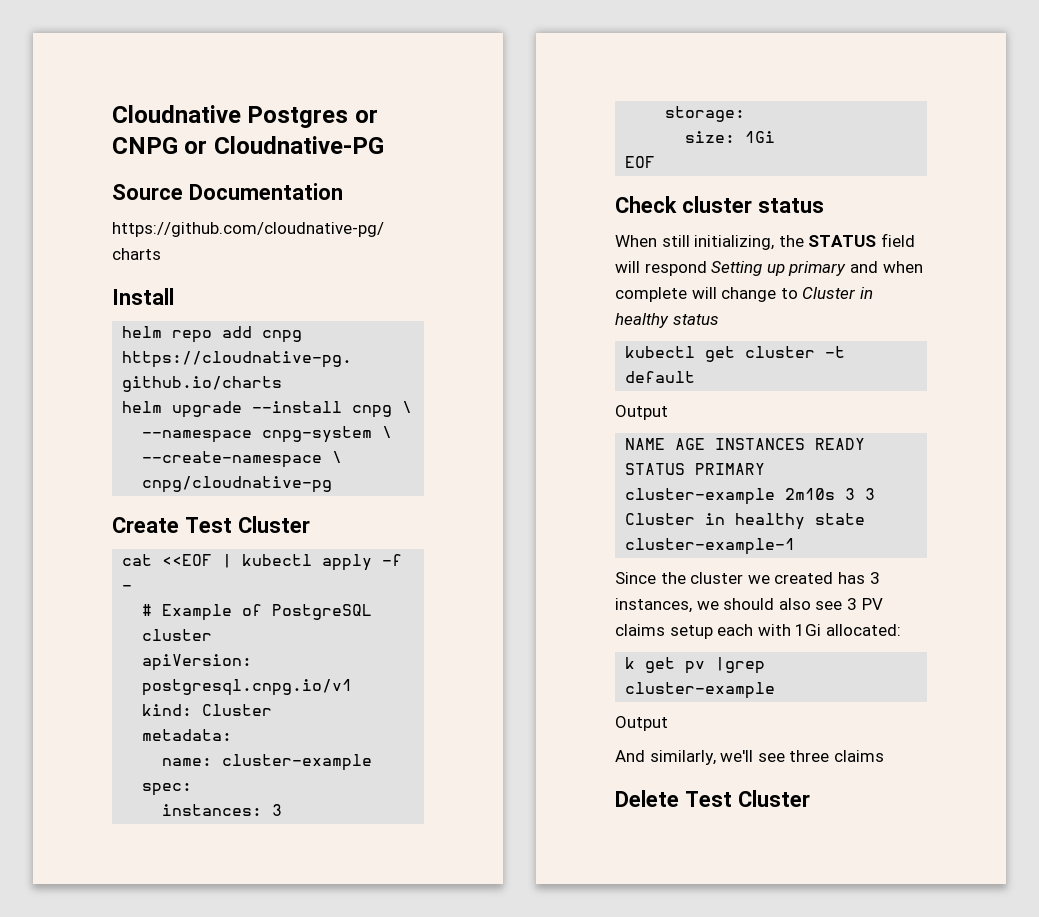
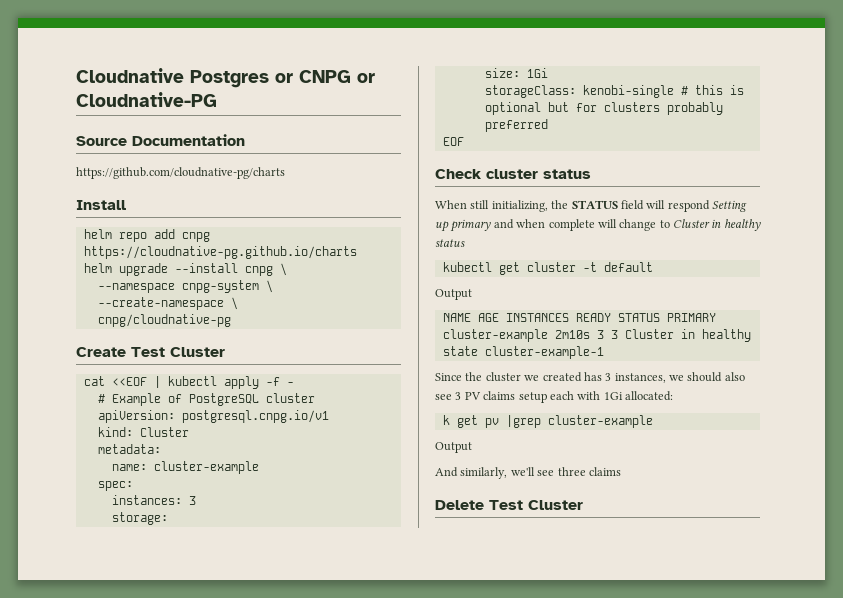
+ storageClass: kenobi-single # this is optional but for clusters probably preferred

